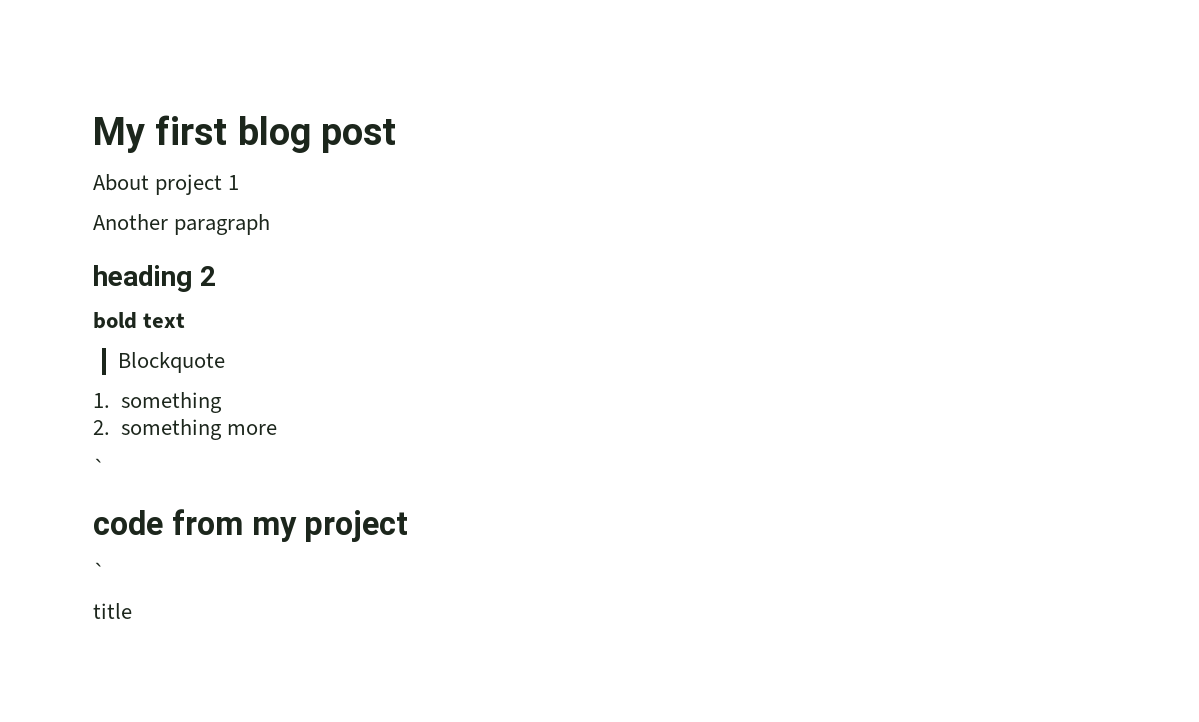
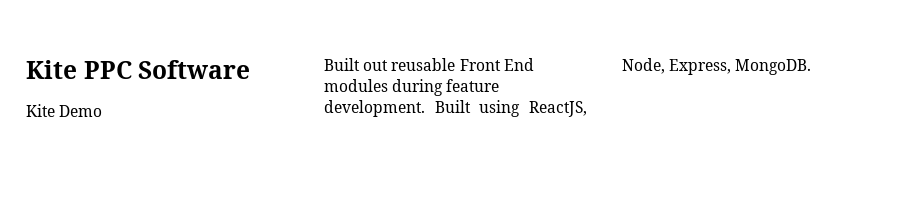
- My first blog post
- About project 1
- Another paragraph
- heading 2
- bold text
- Blockquote
- 1. something
- 2. something more
- `
- code from my project
- `
- title
+ Kite PPC Software
+ Kite Demo
+ Built out reusable Front End modules during feature development. Built using ReactJS, Node, Express, MongoDB.

